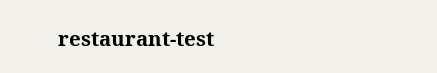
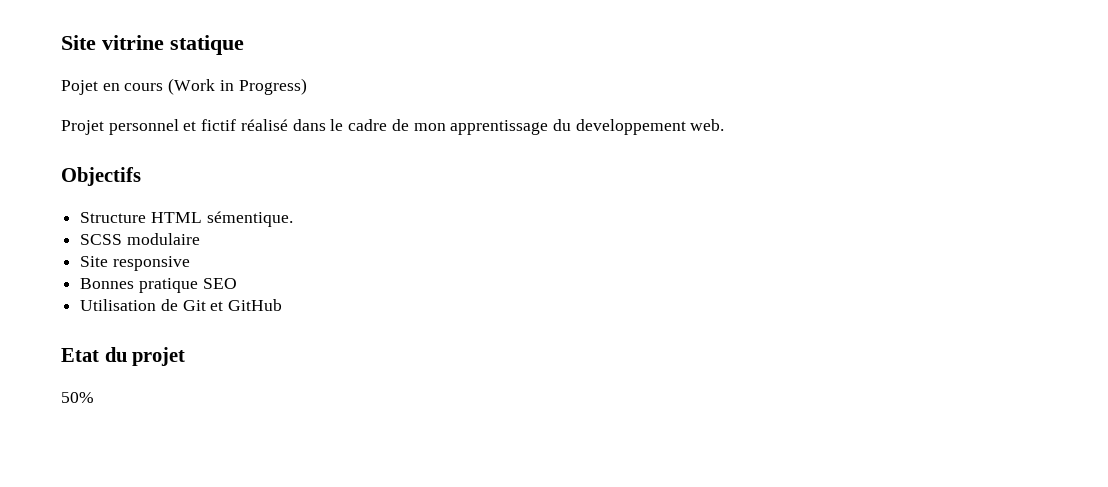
- restaurant-test
+ Site vitrine statique
+ Pojet en cours (Work in Progress)
+ Projet personnel et fictif réalisé dans le cadre de mon apprentissage du developpement web.
+ Objectifs
+ Structure HTML sémentique.
+ SCSS modulaire
+ Site responsive
+ Bonnes pratique SEO
+ Utilisation de Git et GitHub
+ Etat du projet
+ 50%

